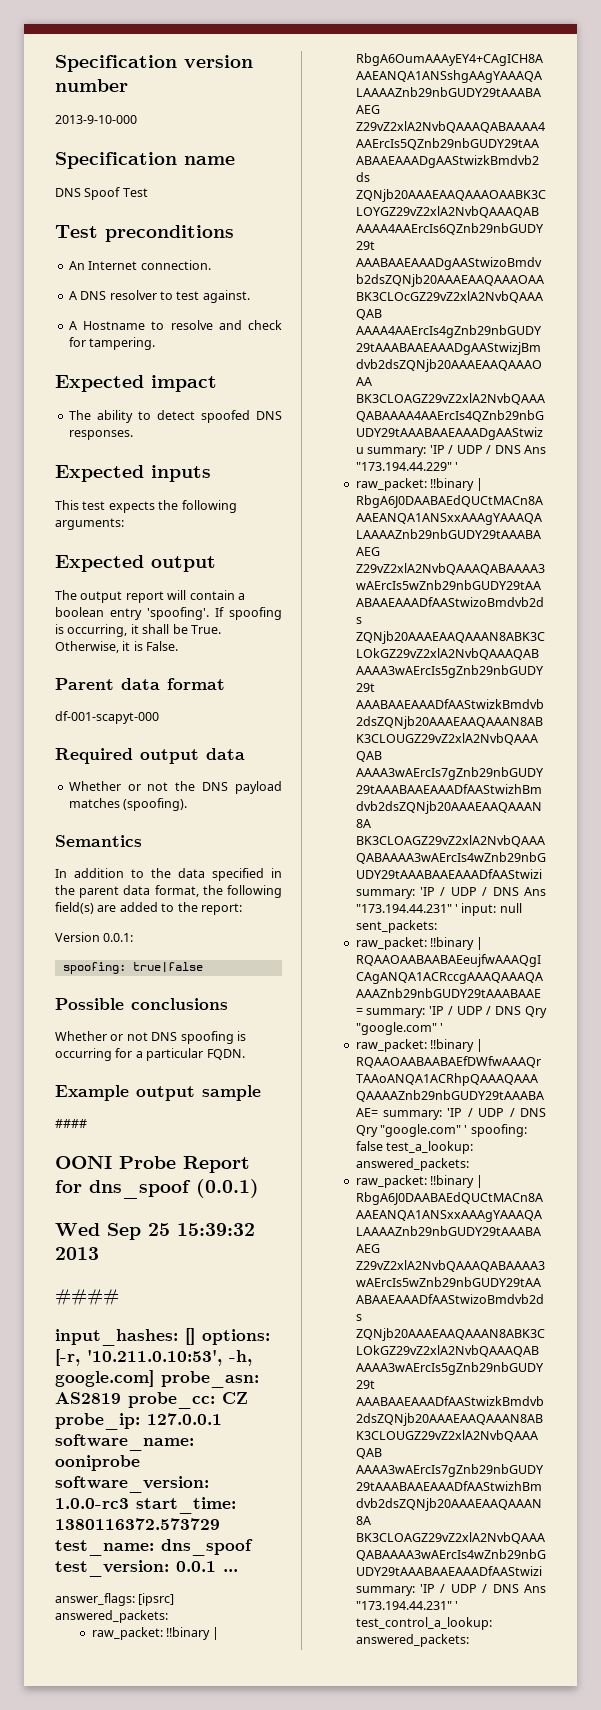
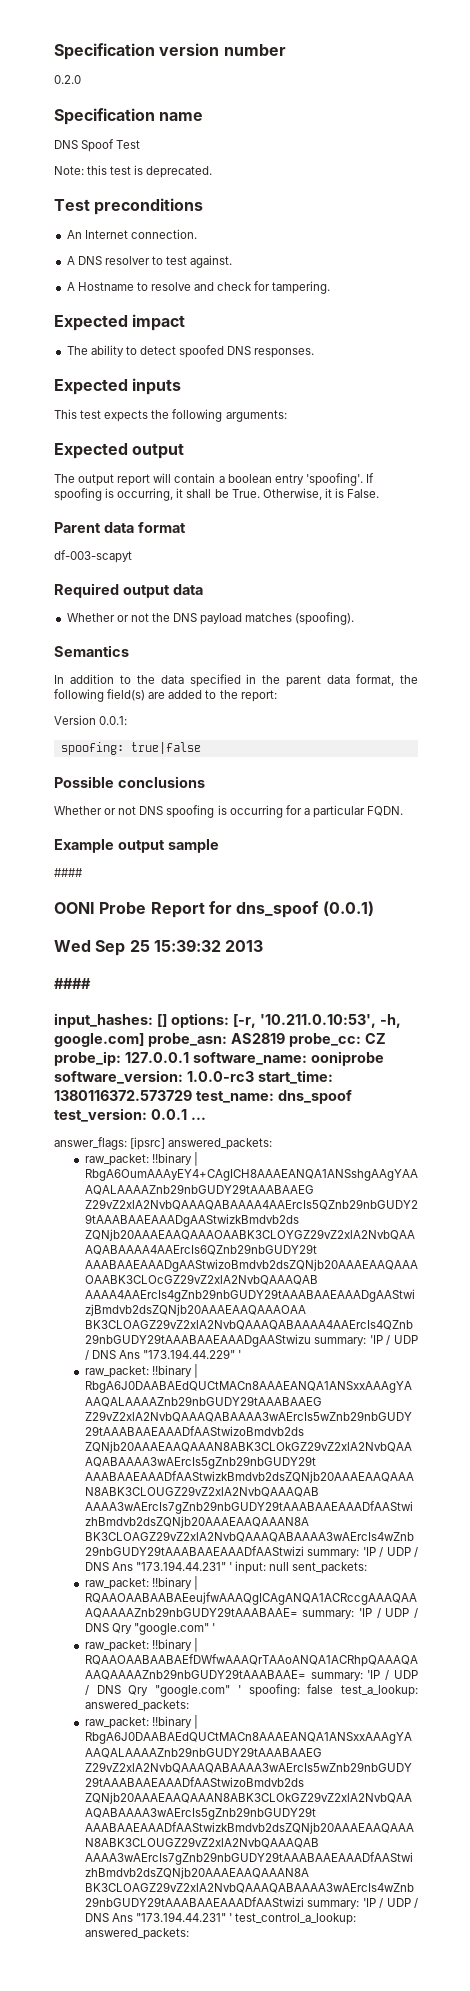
- 2013-9-10-000
+ 0.2.0
+ Note: this test is deprecated.
- df-001-scapyt-000
+ df-003-scapyt

